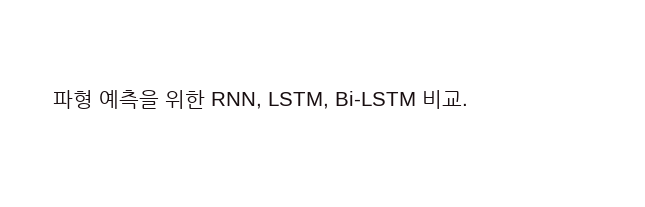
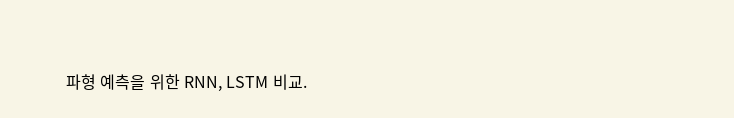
- 파형 예측을 위한 RNN, LSTM, Bi-LSTM 비교.
+ 파형 예측을 위한 RNN, LSTM 비교.

